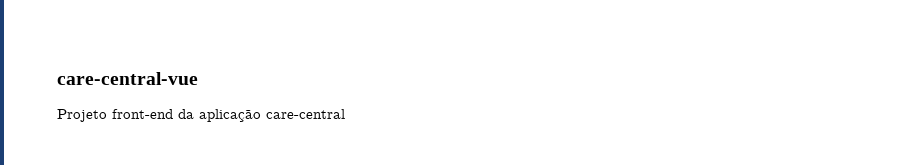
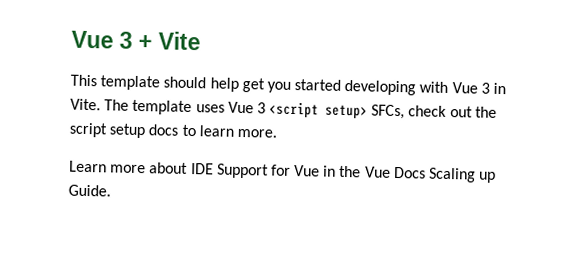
- care-central-vue
- Projeto front-end da aplicação care-central
+ Vue 3 + Vite
+ This template should help get you started developing with Vue 3 in Vite. The template uses Vue 3 <script setup> SFCs, check out the script setup docs to learn more.
+ Learn more about IDE Support for Vue in the Vue Docs Scaling up Guide.

